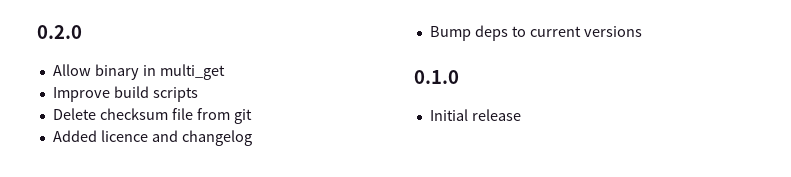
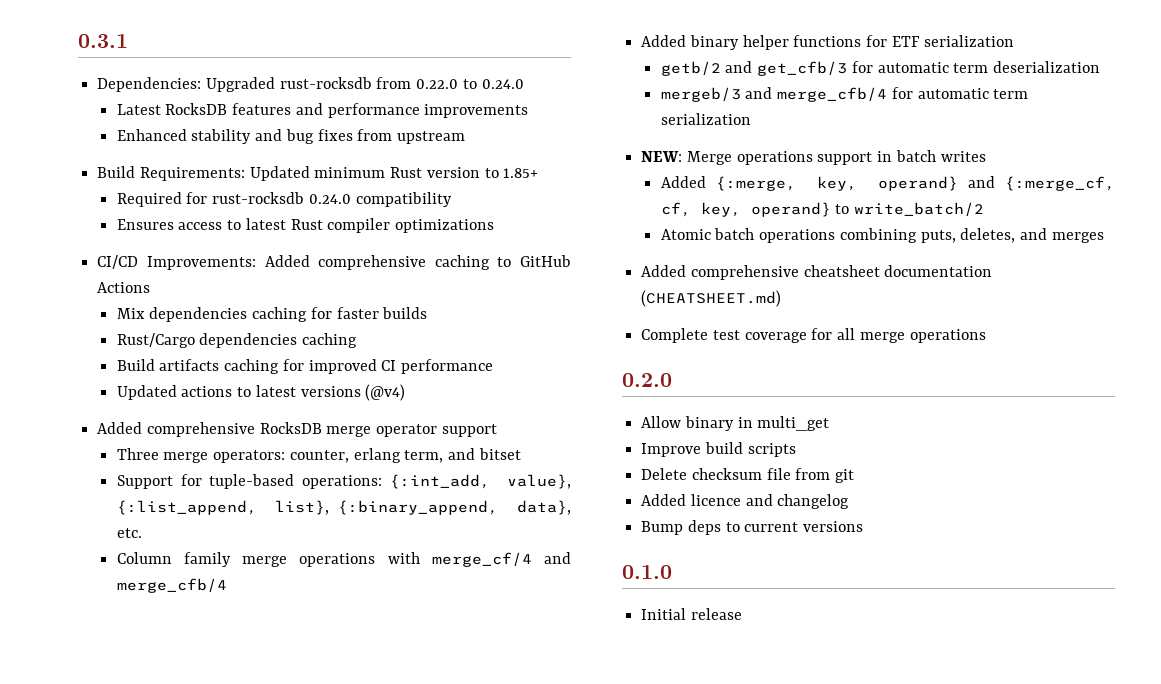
+ 0.3.1
+ Dependencies: Upgraded rust-rocksdb from 0.22.0 to 0.24.0
+ Latest RocksDB features and performance improvements
+ Enhanced stability and bug fixes from upstream
+ Build Requirements: Updated minimum Rust version to 1.85+
+ Required for rust-rocksdb 0.24.0 compatibility
+ Ensures access to latest Rust compiler optimizations
+ CI/CD Improvements: Added comprehensive caching to GitHub Actions
+ Mix dependencies caching for faster builds
+ Rust/Cargo dependencies caching
+ Build artifacts caching for improved CI performance
+ Updated actions to latest versions (@v4)
+ Added comprehensive RocksDB merge operator support
+ Three merge operators: counter, erlang term, and bitset
+ Support for tuple-based operations: {:int_add, value}, {:list_append, list}, {:binary_append, data}, etc.
+ Column family merge operations with merge_cf/4 and merge_cfb/4
+ Added binary helper functions for ETF serialization
+ getb/2 and get_cfb/3 for automatic term deserialization
+ mergeb/3 and merge_cfb/4 for automatic term serialization
+ NEW: Merge operations support in batch writes
+ Added {:merge, key, operand} and {:merge_cf, cf, key, operand} to write_batch/2
+ Atomic batch operations combining puts, deletes, and merges
+ Added comprehensive cheatsheet documentation (CHEATSHEET.md)
+ Complete test coverage for all merge operations

